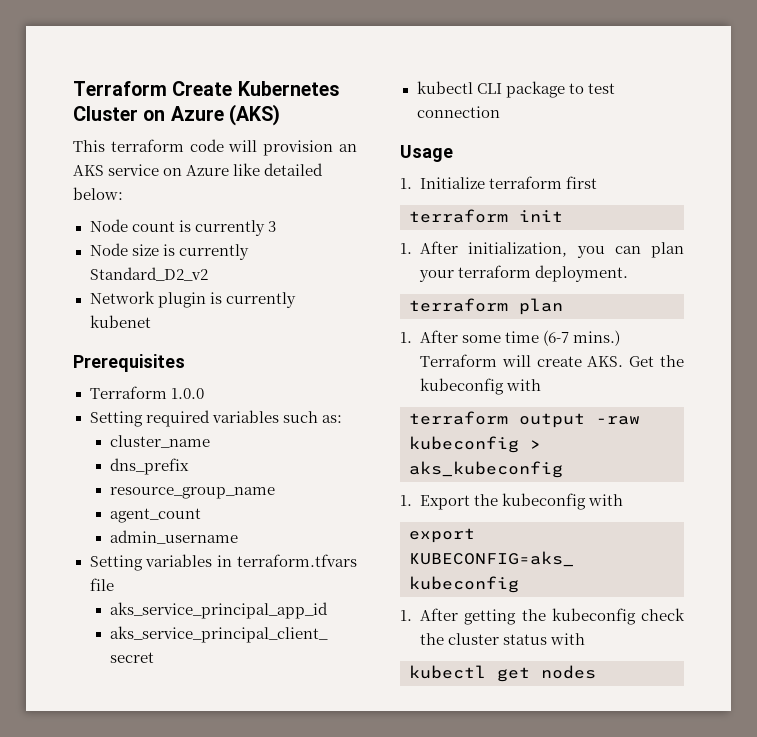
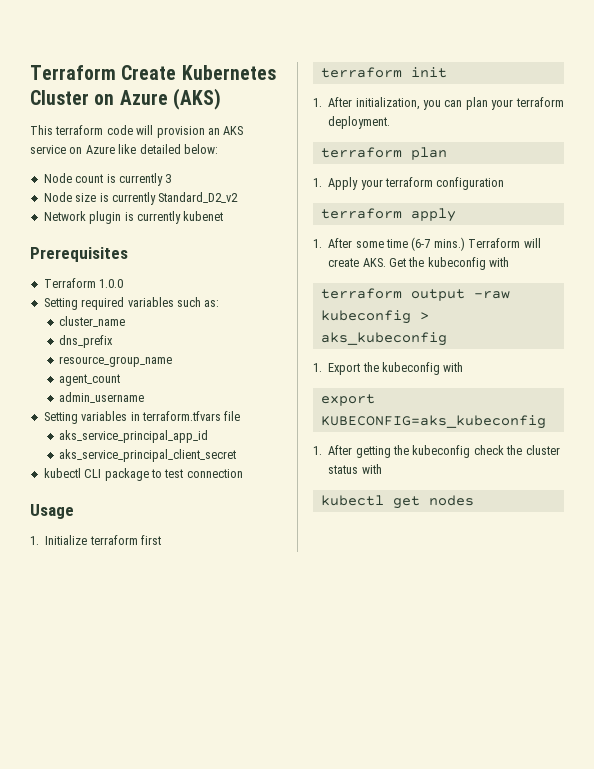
+ 1. Apply your terraform configuration
+ terraform apply

